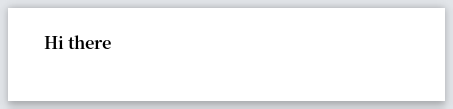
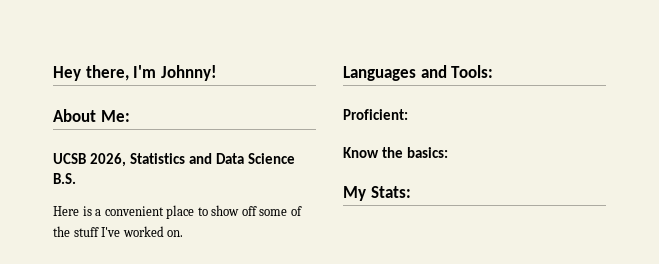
- Hi there
+ Hey there, I'm Johnny!
+ About Me:
+ UCSB 2026, Statistics and Data Science B.S.
+ Here is a convenient place to show off some of the stuff I've worked on.
+ Languages and Tools:
+ Proficient:
+ Know the basics:
+ My Stats:

